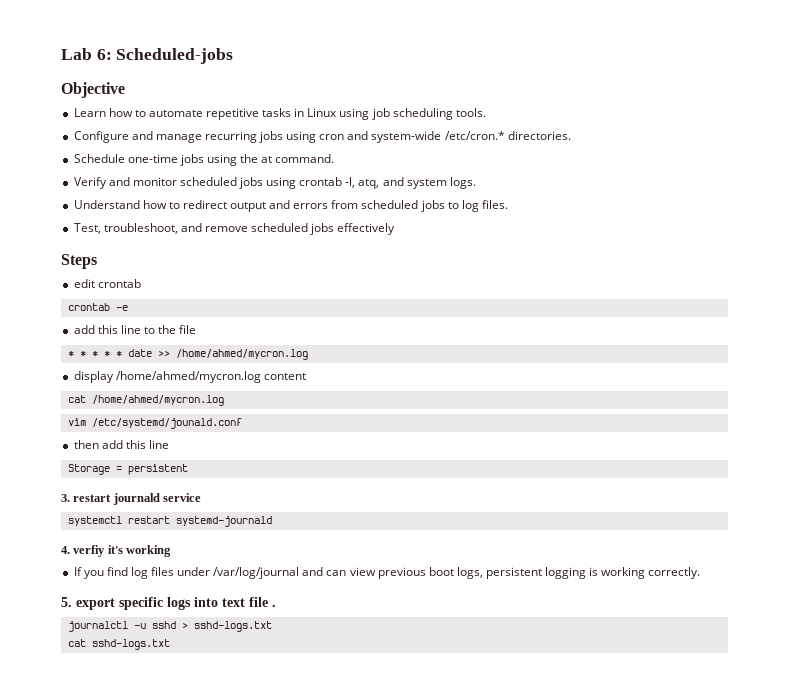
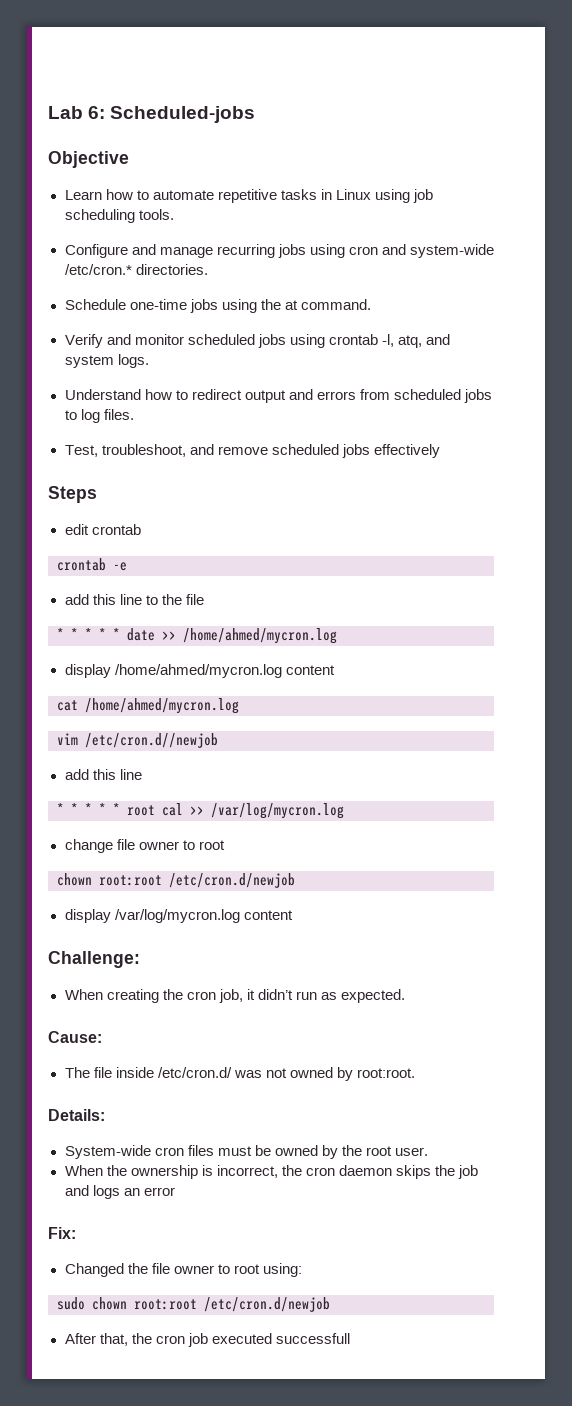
- vim /etc/systemd/jounald.conf
- then add this line
+ vim /etc/cron.d//newjob
+ add this line
- Storage = persistent
- 3. restart journald service
- systemctl restart systemd-journald
- 4. verfiy it's working
- If you find log files under /var/log/journal and can view previous boot logs, persistent logging is working correctly.
- 5. export specific logs into text file .
- journalctl -u sshd > sshd-logs.txt
- cat sshd-logs.txt
+ * * * * * root cal >> /var/log/mycron.log
+ change file owner to root
+ chown root:root /etc/cron.d/newjob
+ display /var/log/mycron.log content
+ Challenge:
+ When creating the cron job, it didn’t run as expected.
+ Cause:
+ The file inside /etc/cron.d/ was not owned by root:root.
+ Details:
+ System-wide cron files must be owned by the root user.
+ When the ownership is incorrect, the cron daemon skips the job and logs an error
+ Fix:
+ Changed the file owner to root using:
+ sudo chown root:root /etc/cron.d/newjob
+ After that, the cron job executed successfull

